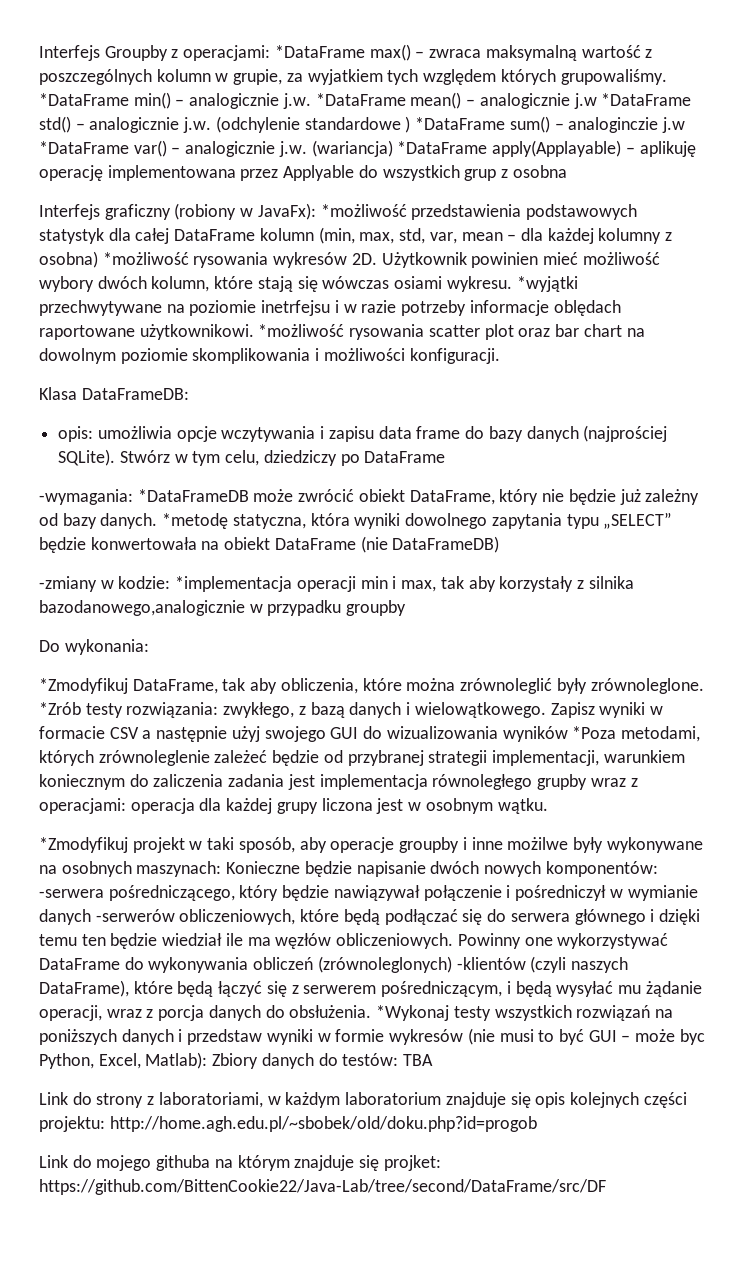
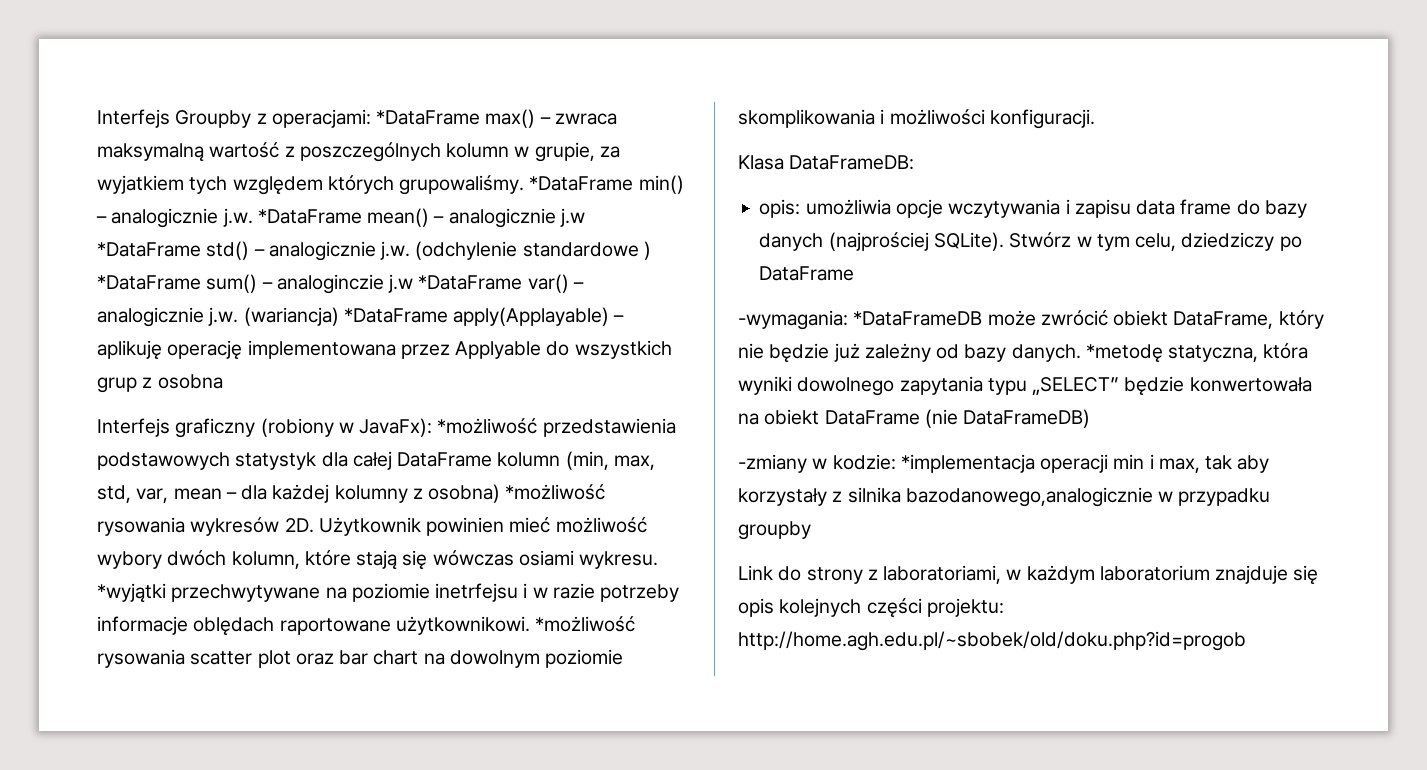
- Do wykonania:
- *Zmodyfikuj DataFrame, tak aby obliczenia, które można zrównoleglić były zrównoleglone. *Zrób testy rozwiązania: zwykłego, z bazą danych i wielowątkowego. Zapisz wyniki w formacie CSV a następnie użyj swojego GUI do wizualizowania wyników *Poza metodami, których zrównoleglenie zależeć będzie od przybranej strategii implementacji, warunkiem koniecznym do zaliczenia zadania jest implementacja równoległego grupby wraz z operacjami: operacja dla każdej grupy liczona jest w osobnym wątku.
- *Zmodyfikuj projekt w taki sposób, aby operacje groupby i inne możilwe były wykonywane na osobnych maszynach: Konieczne będzie napisanie dwóch nowych komponentów: -serwera pośredniczącego, który będzie nawiązywał połączenie i pośredniczył w wymianie danych -serwerów obliczeniowych, które będą podłączać się do serwera głównego i dzięki temu ten będzie wiedział ile ma węzłów obliczeniowych. Powinny one wykorzystywać DataFrame do wykonywania obliczeń (zrównoleglonych) -klientów (czyli naszych DataFrame), które będą łączyć się z serwerem pośredniczącym, i będą wysyłać mu żądanie operacji, wraz z porcja danych do obsłużenia. *Wykonaj testy wszystkich rozwiązań na poniższych danych i przedstaw wyniki w formie wykresów (nie musi to być GUI – może byc Python, Excel, Matlab): Zbiory danych do testów: TBA
- Link do mojego githuba na którym znajduje się projket: https://github.com/BittenCookie22/Java-Lab/tree/second/DataFrame/src/DF

